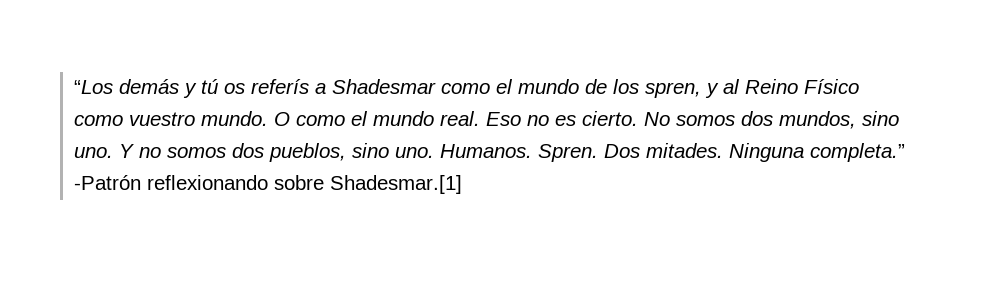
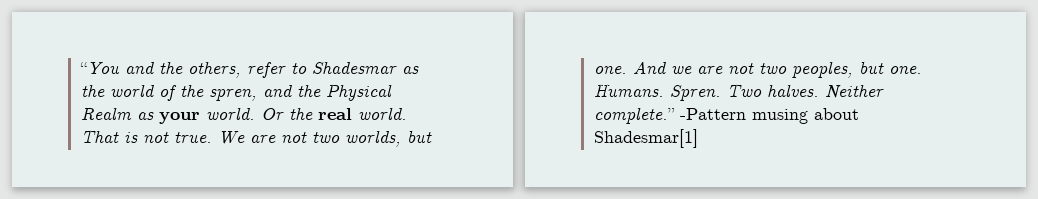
- “Los demás y tú os referís a Shadesmar como el mundo de los spren, y al Reino Físico como vuestro mundo. O como el mundo real. Eso no es cierto. No somos dos mundos, sino uno. Y no somos dos pueblos, sino uno. Humanos. Spren. Dos mitades. Ninguna completa.” -Patrón reflexionando sobre Shadesmar.[1]
+ “You and the others, refer to Shadesmar as the world of the spren, and the Physical Realm as your world. Or the real world. That is not true. We are not two worlds, but one. And we are not two peoples, but one. Humans. Spren. Two halves. Neither complete.” -Pattern musing about Shadesmar[1]

